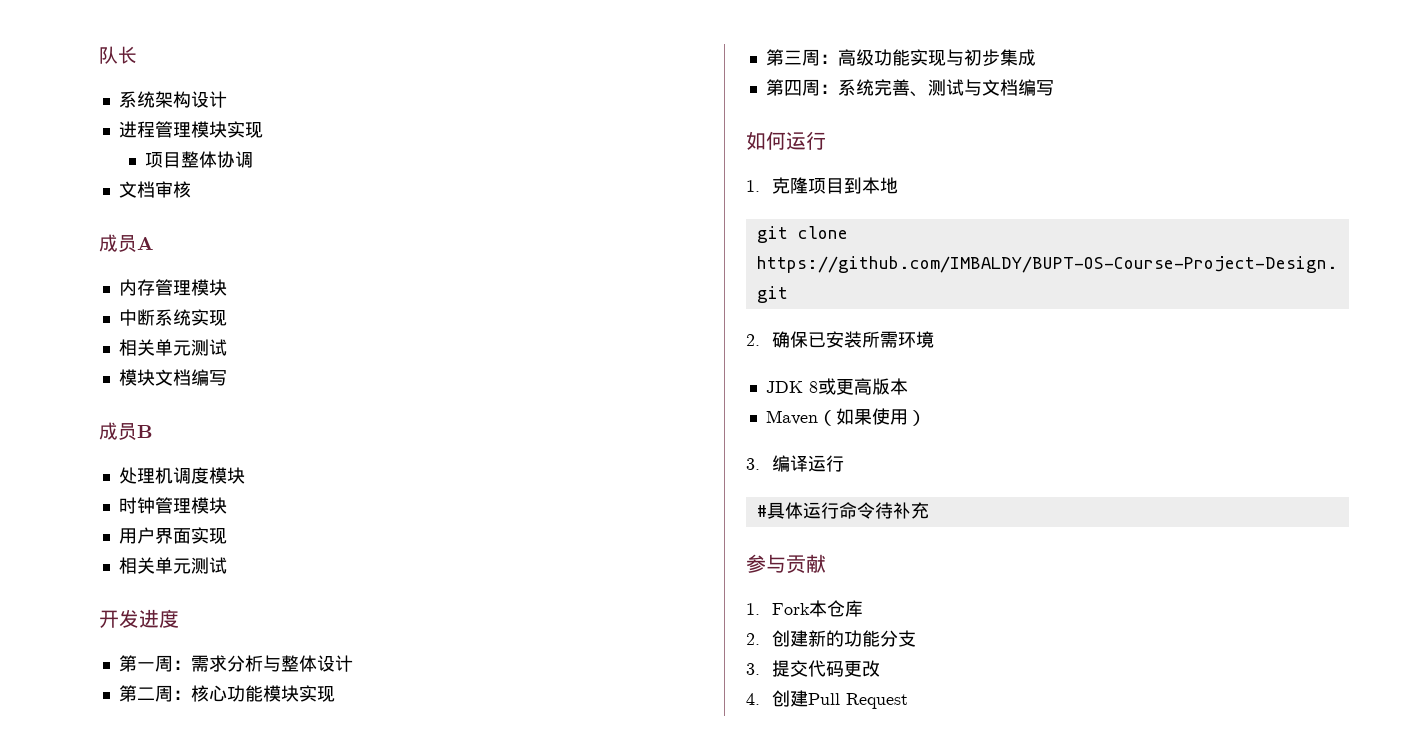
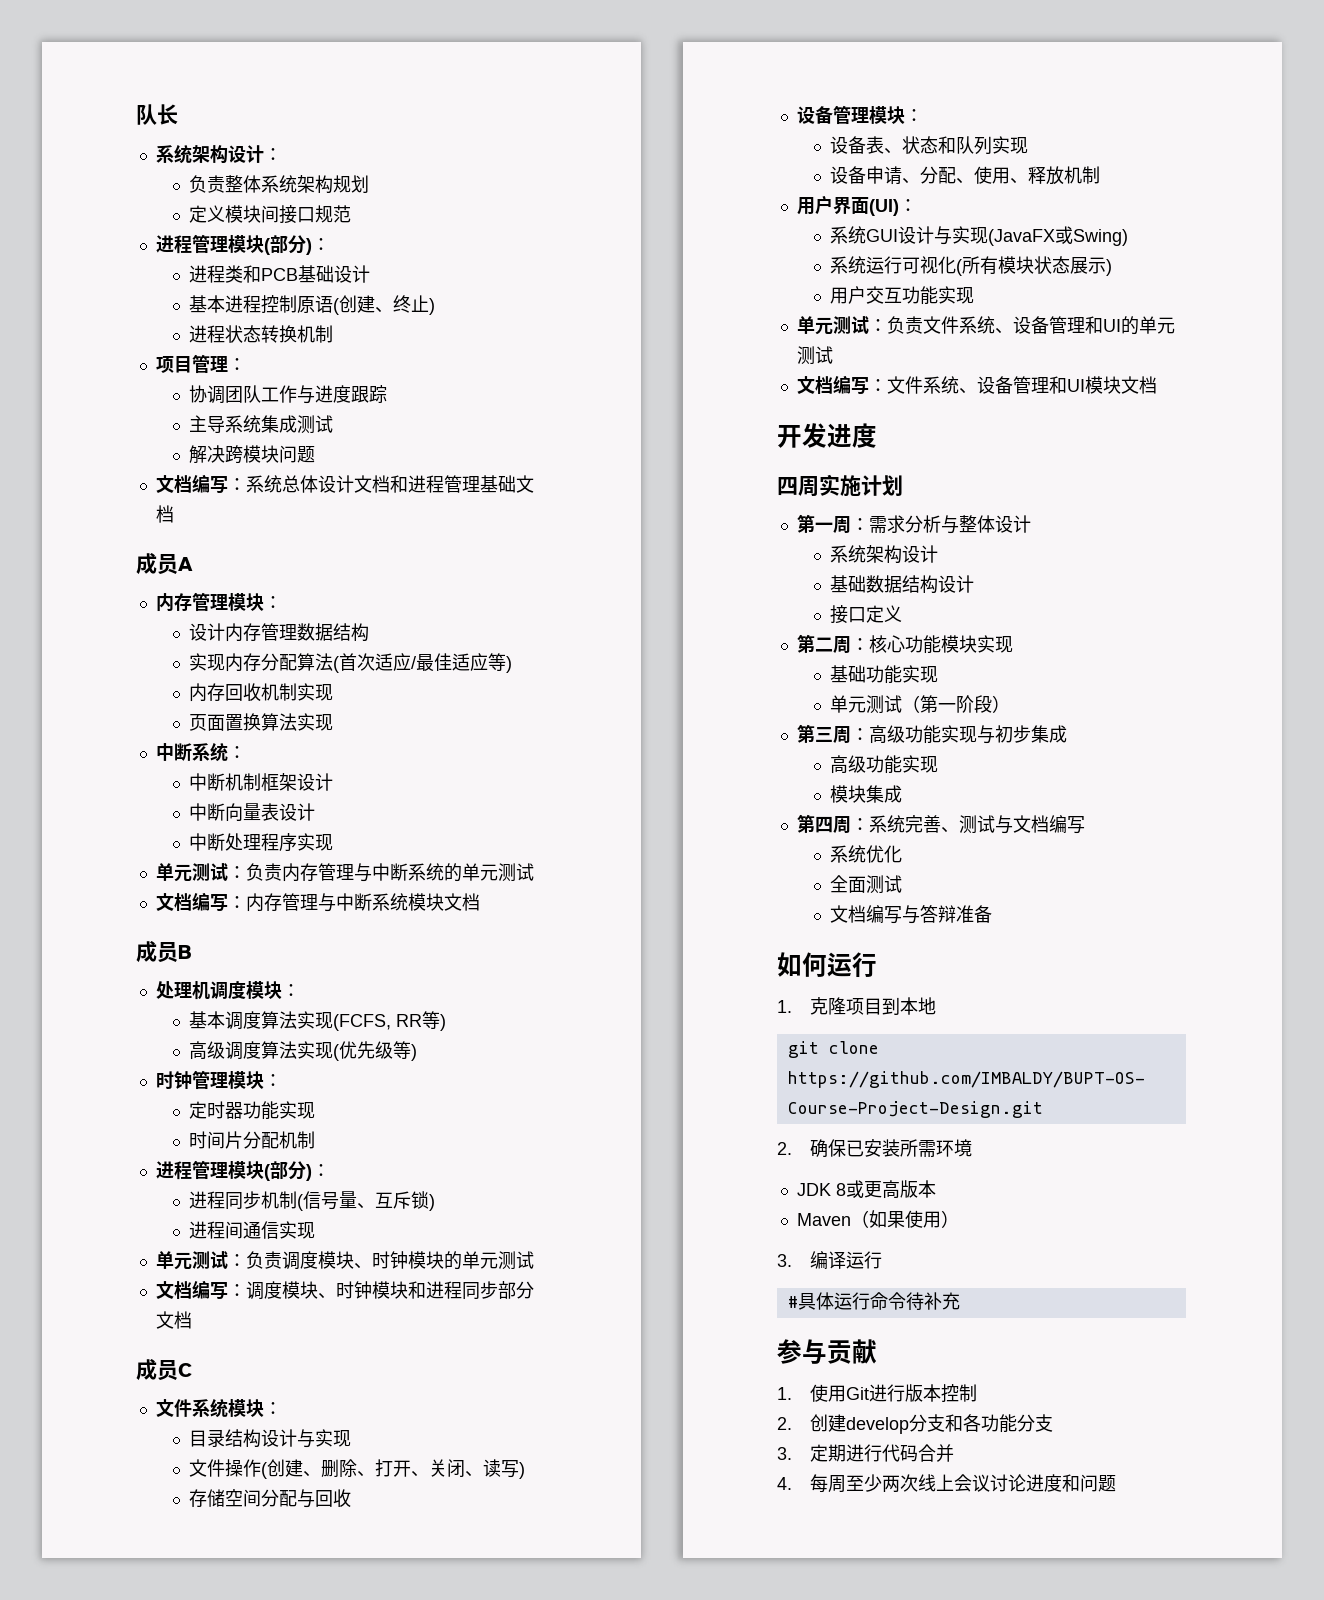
- 系统架构设计
- 进程管理模块实现
- 项目整体协调
- 文档审核
+ 系统架构设计：
+ 负责整体系统架构规划
+ 定义模块间接口规范
+ 进程管理模块(部分)：
+ 进程类和PCB基础设计
+ 基本进程控制原语(创建、终止)
+ 进程状态转换机制
+ 项目管理：
+ 协调团队工作与进度跟踪
+ 主导系统集成测试
+ 解决跨模块问题
+ 文档编写：系统总体设计文档和进程管理基础文档
- 内存管理模块
- 中断系统实现
- 相关单元测试
- 模块文档编写
+ 内存管理模块：
+ 设计内存管理数据结构
+ 实现内存分配算法(首次适应/最佳适应等)
+ 内存回收机制实现
+ 页面置换算法实现
+ 中断系统：
+ 中断机制框架设计
+ 中断向量表设计
+ 中断处理程序实现
+ 单元测试：负责内存管理与中断系统的单元测试
+ 文档编写：内存管理与中断系统模块文档
- 处理机调度模块
- 时钟管理模块
- 用户界面实现
- 相关单元测试
+ 处理机调度模块：
+ 基本调度算法实现(FCFS, RR等)
+ 高级调度算法实现(优先级等)
+ 时钟管理模块：
+ 定时器功能实现
+ 时间片分配机制
+ 进程管理模块(部分)：
+ 进程同步机制(信号量、互斥锁)
+ 进程间通信实现
+ 单元测试：负责调度模块、时钟模块的单元测试
+ 文档编写：调度模块、时钟模块和进程同步部分文档
+ 成员C
+ 文件系统模块：
+ 目录结构设计与实现
+ 文件操作(创建、删除、打开、关闭、读写)
+ 存储空间分配与回收
+ 设备管理模块：
+ 设备表、状态和队列实现
+ 设备申请、分配、使用、释放机制
+ 用户界面(UI)：
+ 系统GUI设计与实现(JavaFX或Swing)
+ 系统运行可视化(所有模块状态展示)
+ 用户交互功能实现
+ 单元测试：负责文件系统、设备管理和UI的单元测试
+ 文档编写：文件系统、设备管理和UI模块文档
+ 四周实施计划
  第一周：需求分析与整体设计
+ 系统架构设计
+ 基础数据结构设计
+ 接口定义
+ 基础功能实现
+ 单元测试（第一阶段）
  第三周：高级功能实现与初步集成
+ 高级功能实现
+ 模块集成
+ 系统优化
+ 全面测试
+ 文档编写与答辩准备
- 1. Fork本仓库
+ 1.使用Git进行版本控制
- 2.创建新的功能分支
+ 2.创建develop分支和各功能分支
- 3.提交代码更改
- 4.创建Pull Request
+ 3.定期进行代码合并
+ 4.每周至少两次线上会议讨论进度和问题

